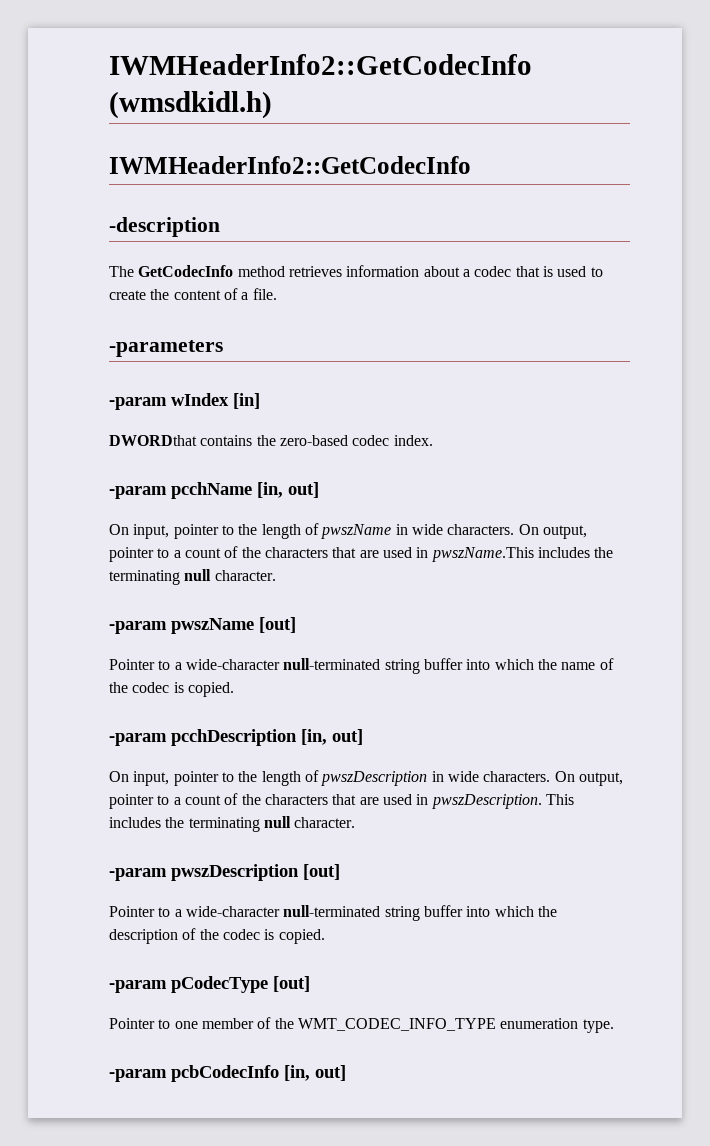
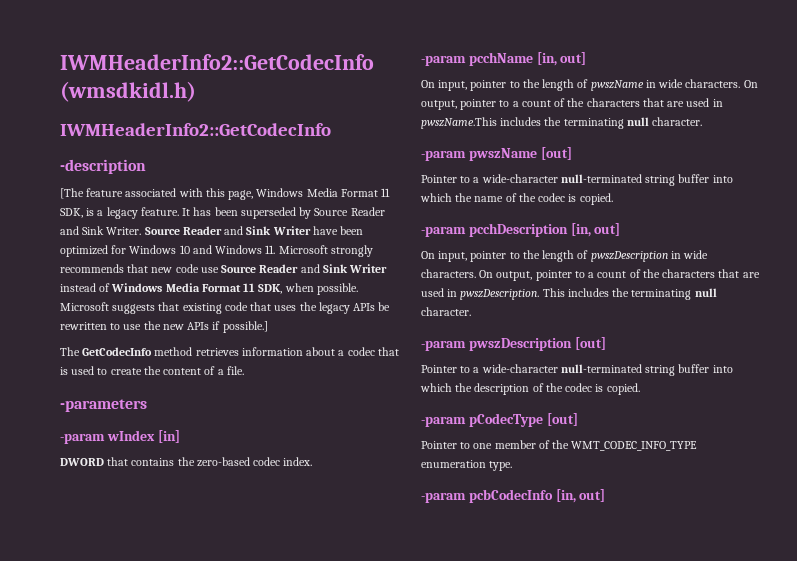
+ [The feature associated with this page, Windows Media Format 11 SDK, is a legacy feature. It has been superseded by Source Reader and Sink Writer. Source Reader and Sink Writer have been optimized for Windows 10 and Windows 11. Microsoft strongly recommends that new code use Source Reader and Sink Writer instead of Windows Media Format 11 SDK, when possible. Microsoft suggests that existing code that uses the legacy APIs be rewritten to use the new APIs if possible.]
- DWORDthat contains the zero-based codec index.
+ DWORD that contains the zero-based codec index.

